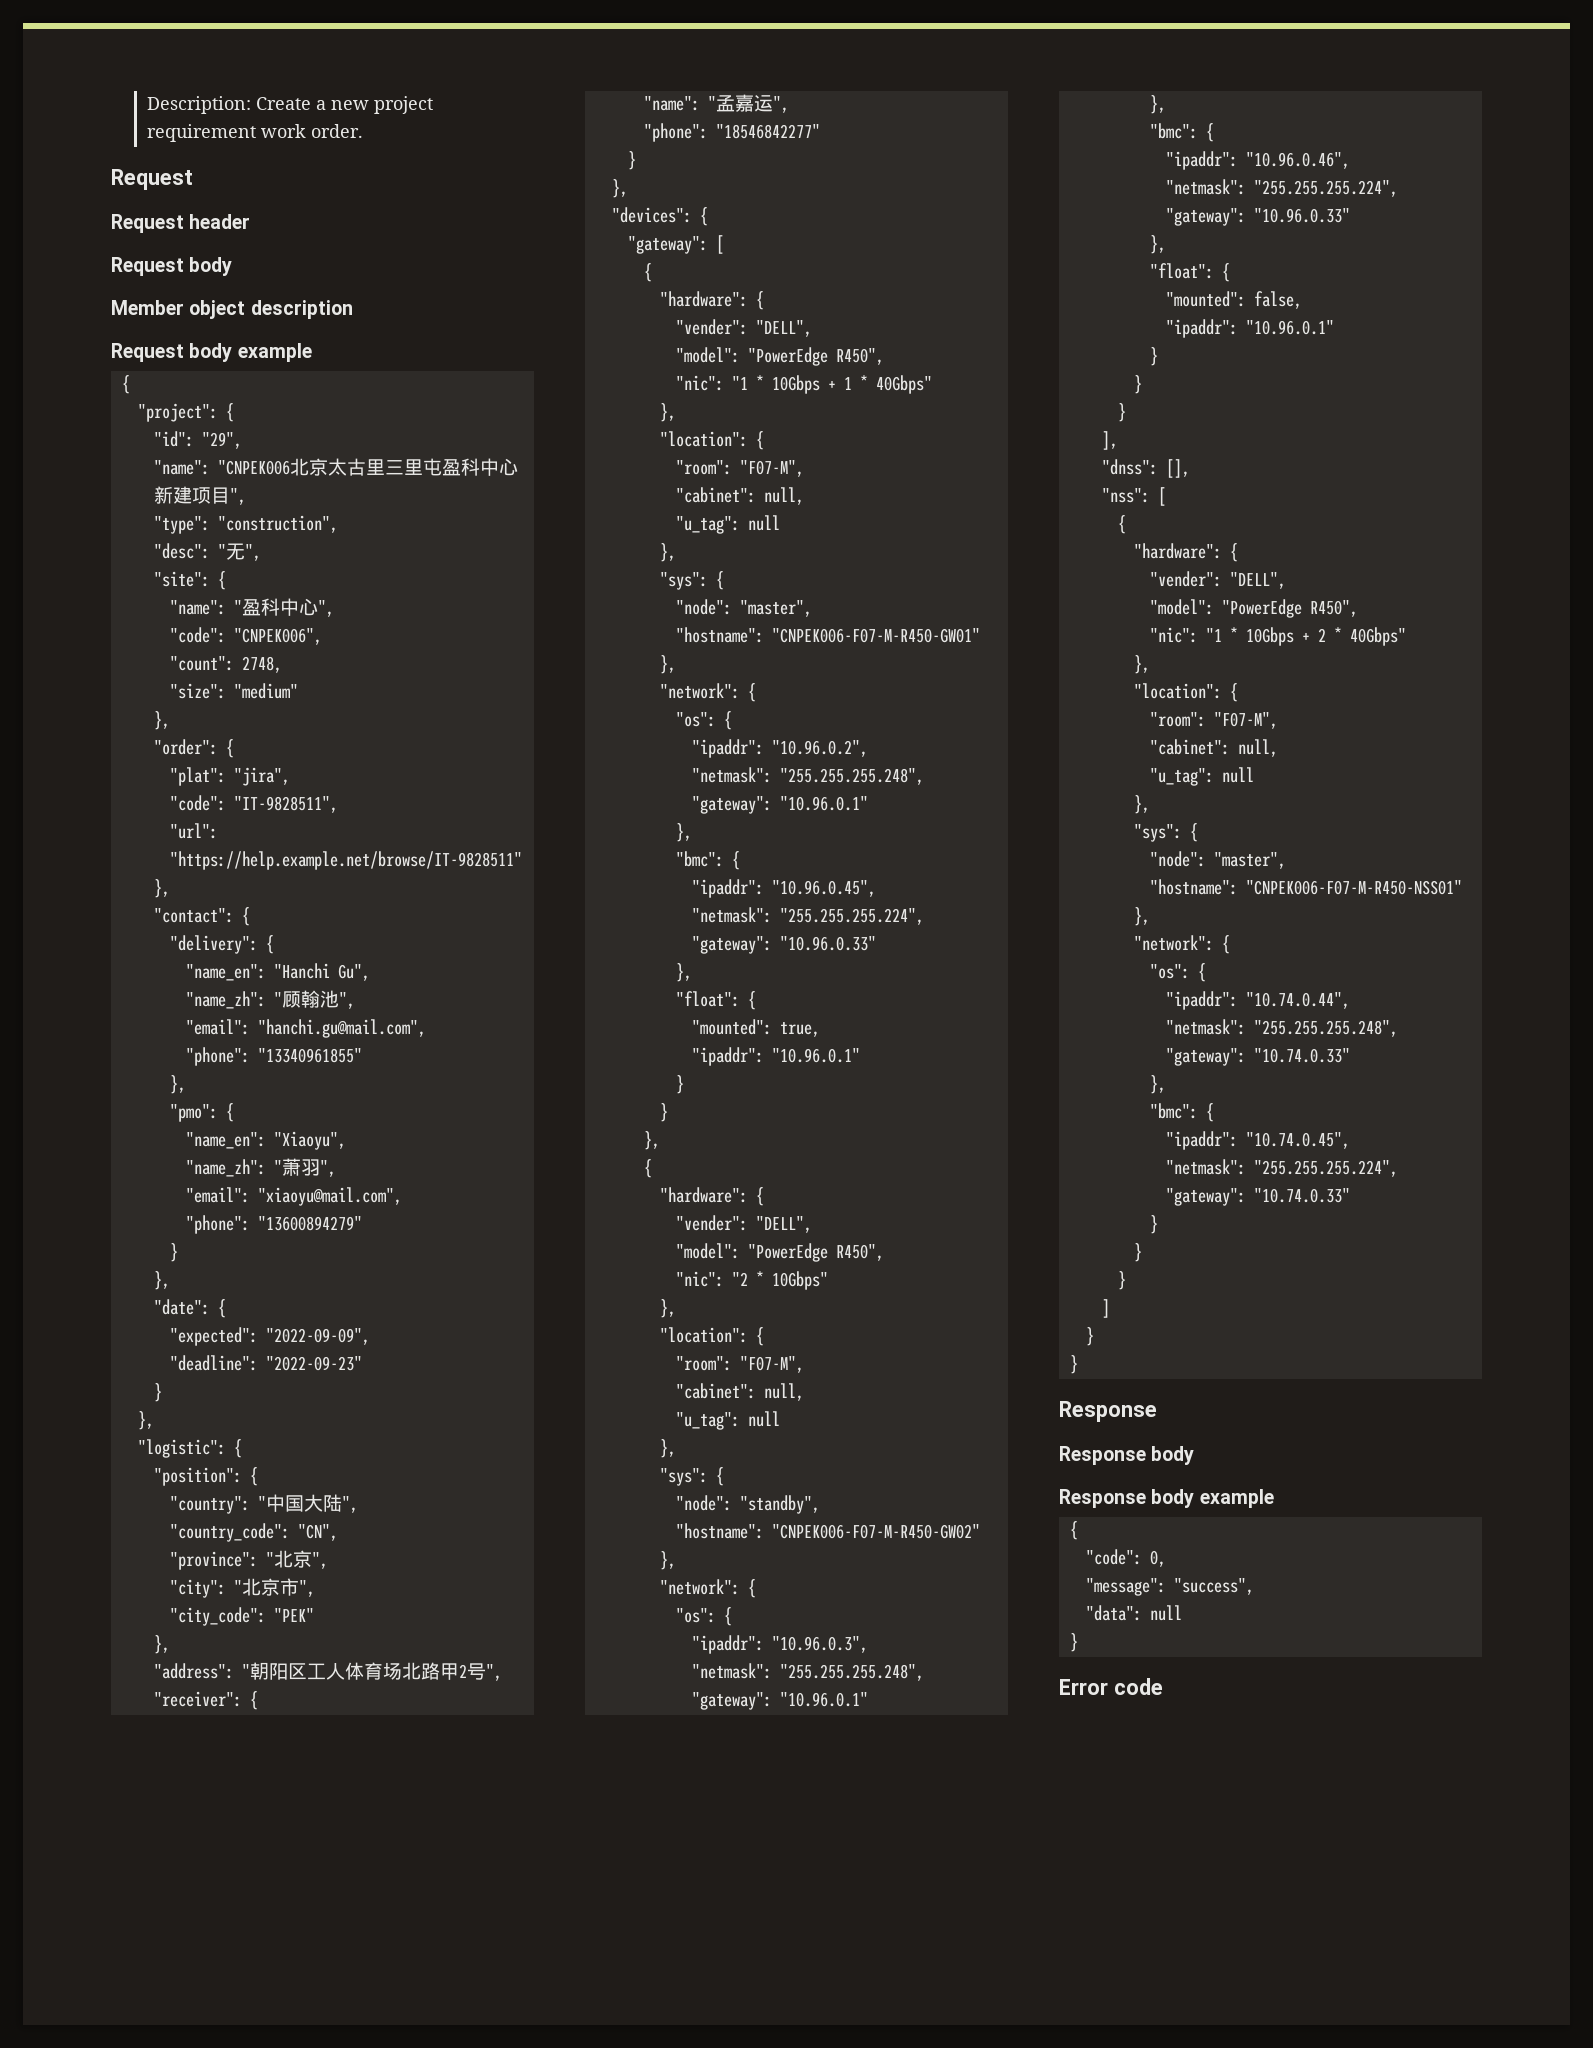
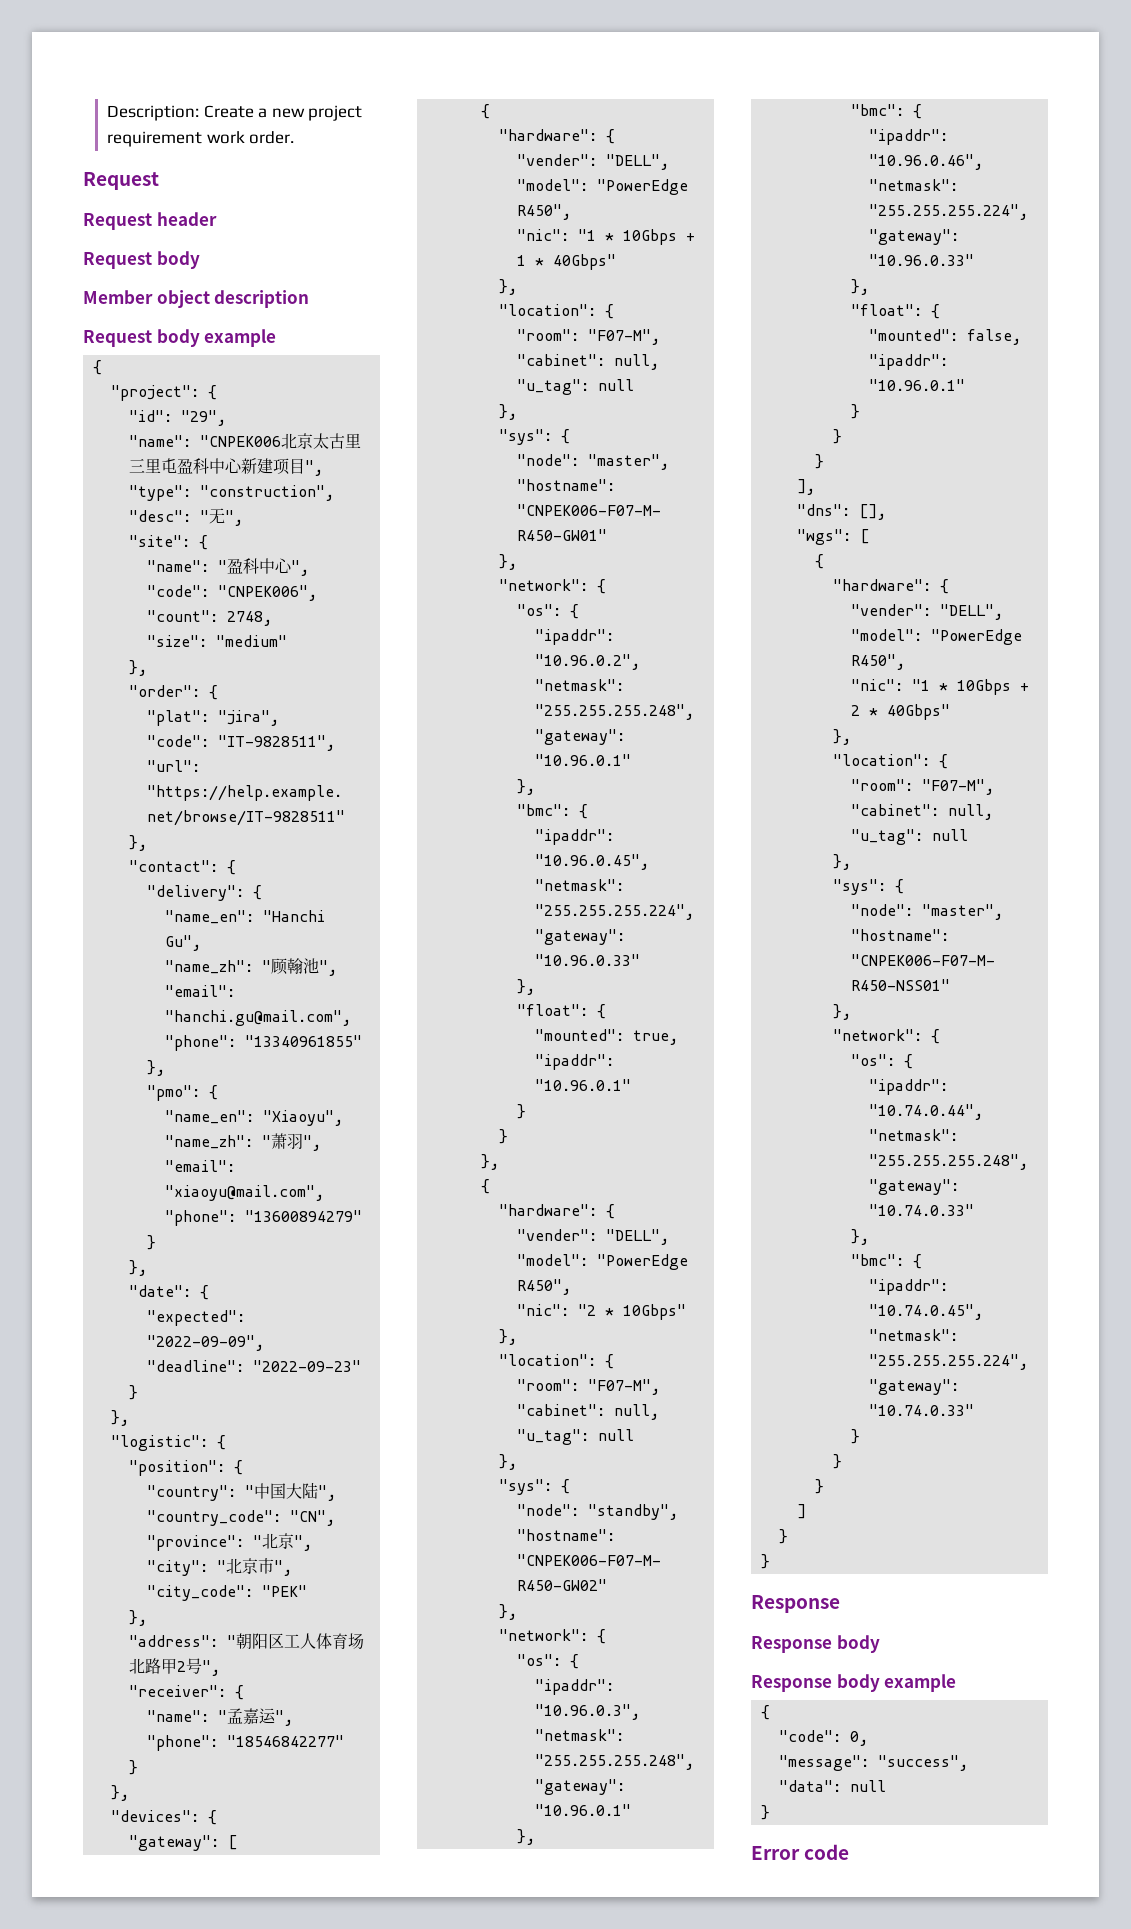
- "dnss": [],
+ "dns": [],
- "nss": [
+ "wgs": [

